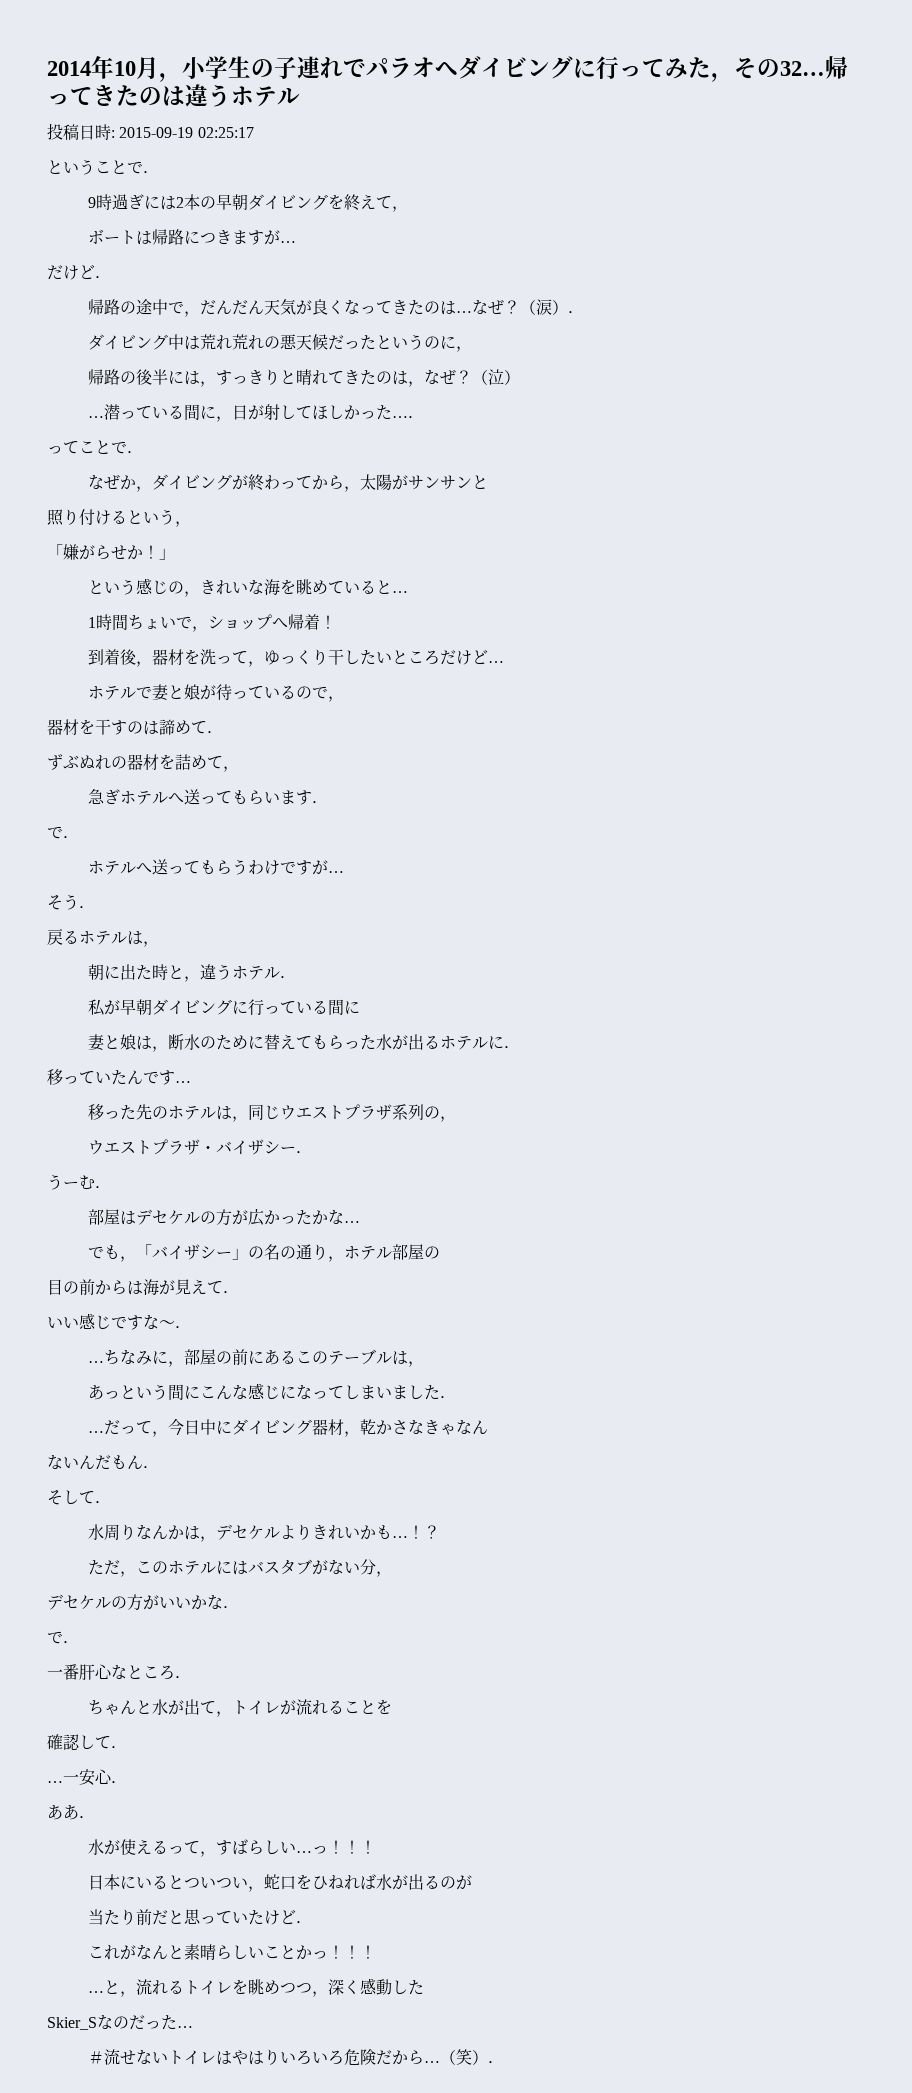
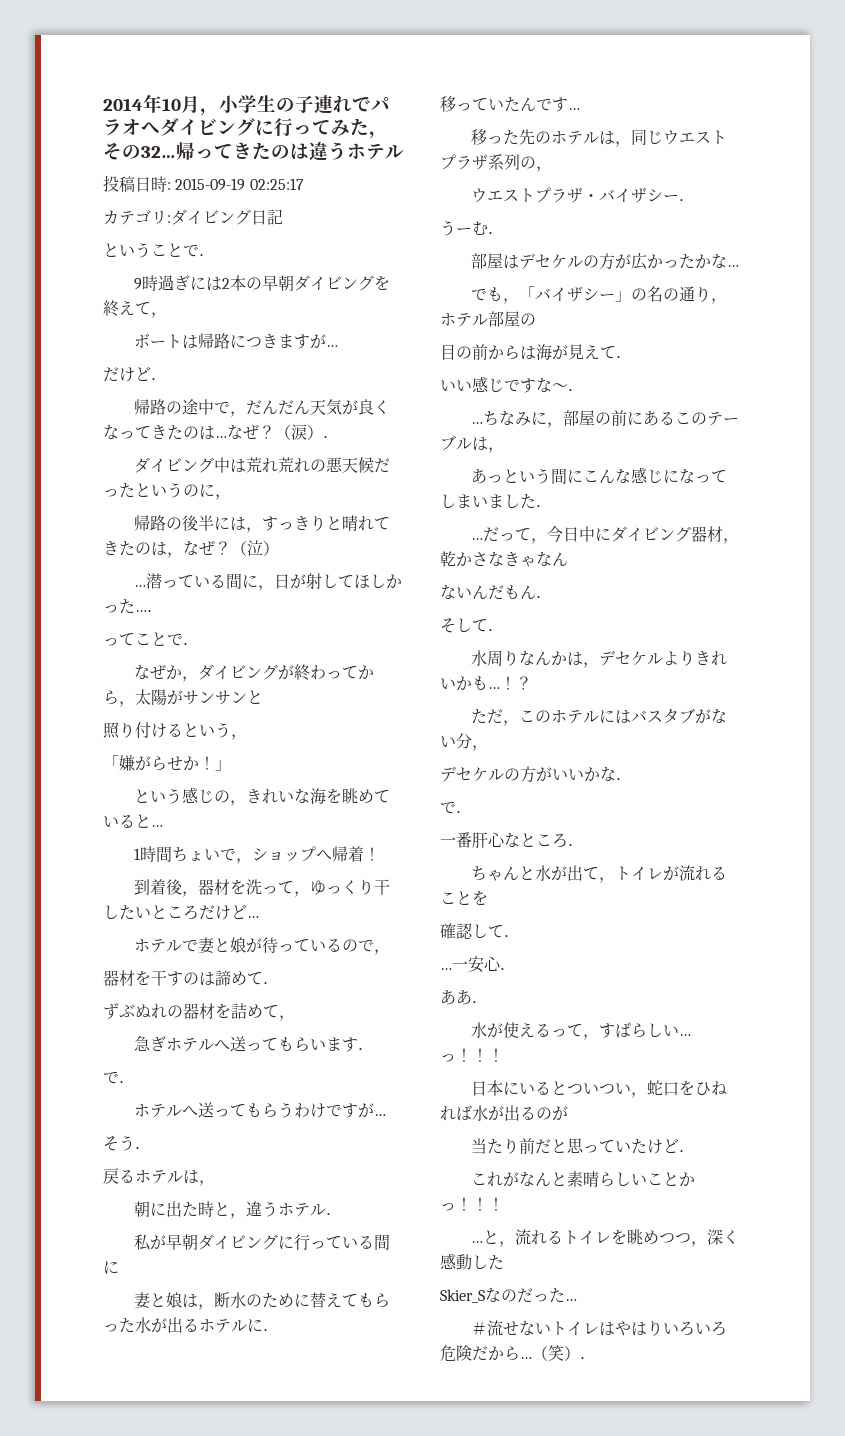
+ カテゴリ:ダイビング日記

